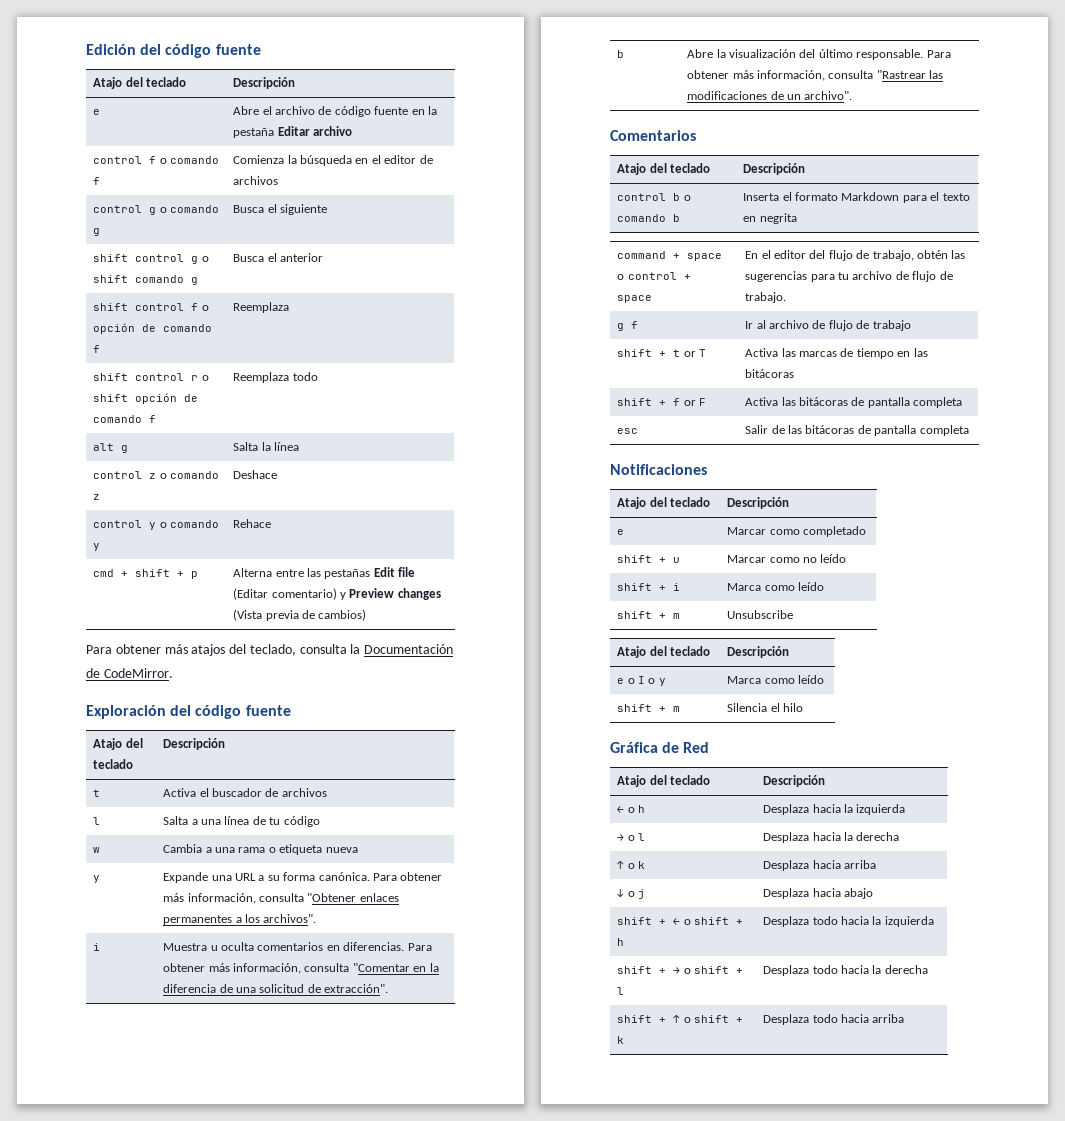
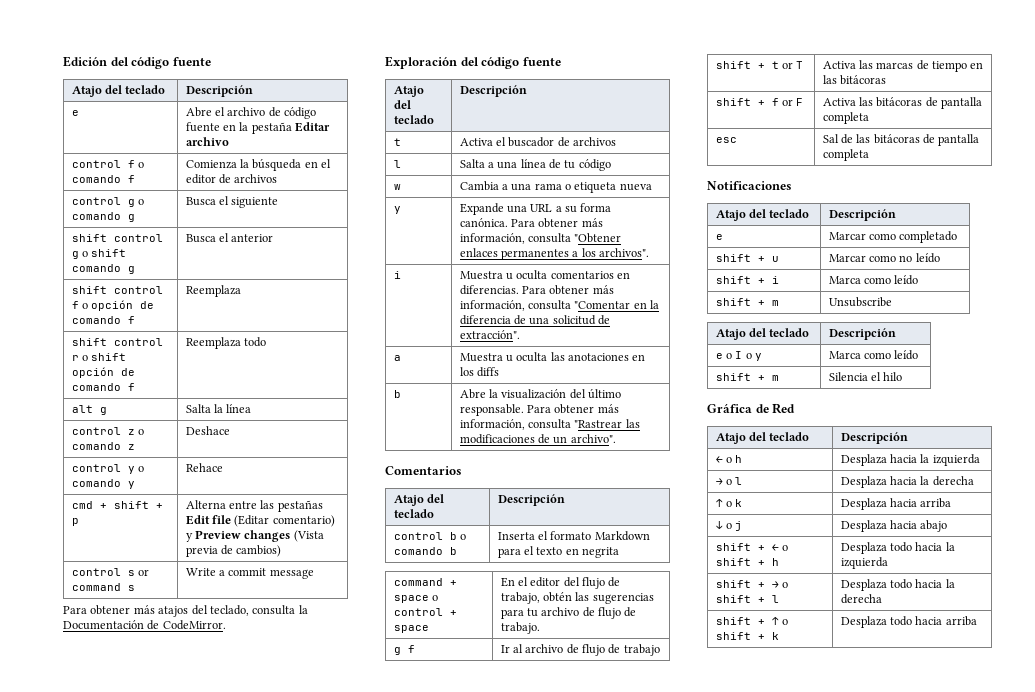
+ control s or command s | Write a commit message
+ a | Muestra u oculta las anotaciones en los diffs
- esc | Salir de las bitácoras de pantalla completa
+ esc | Sal de las bitácoras de pantalla completa

